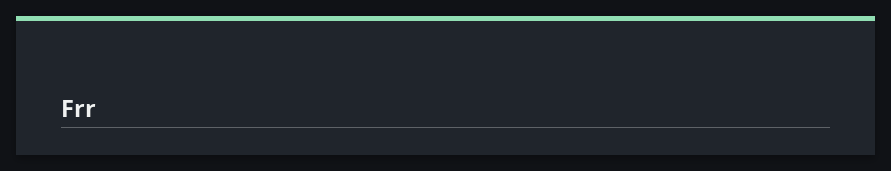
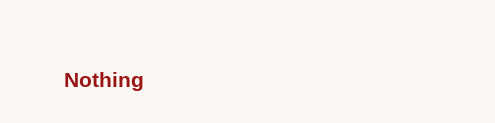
- Frr
+ Nothing

